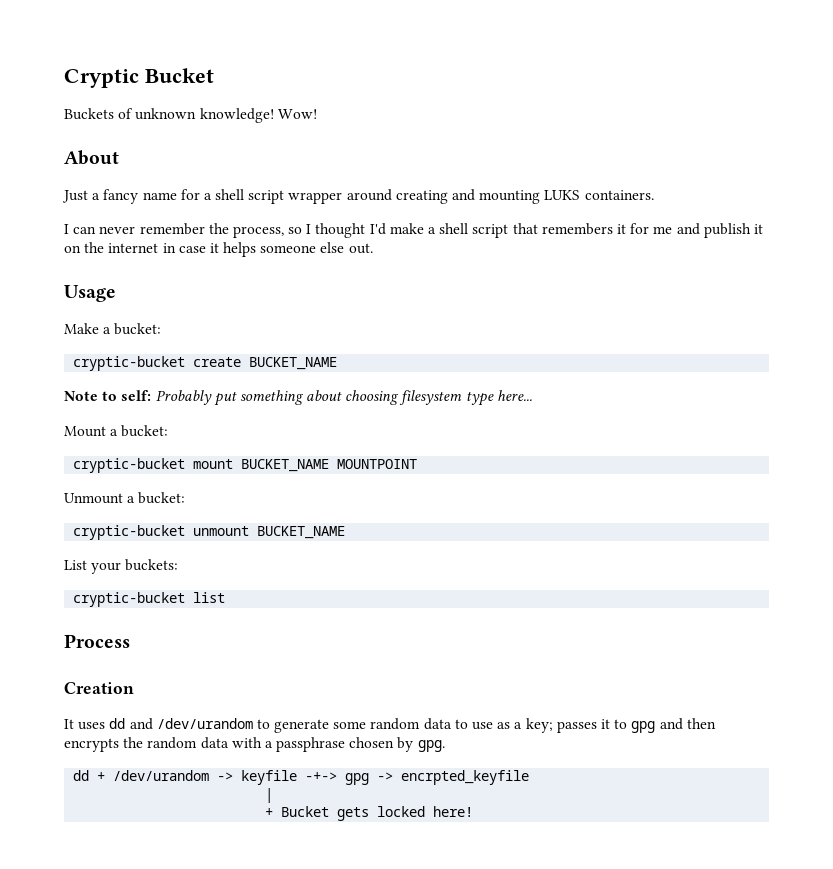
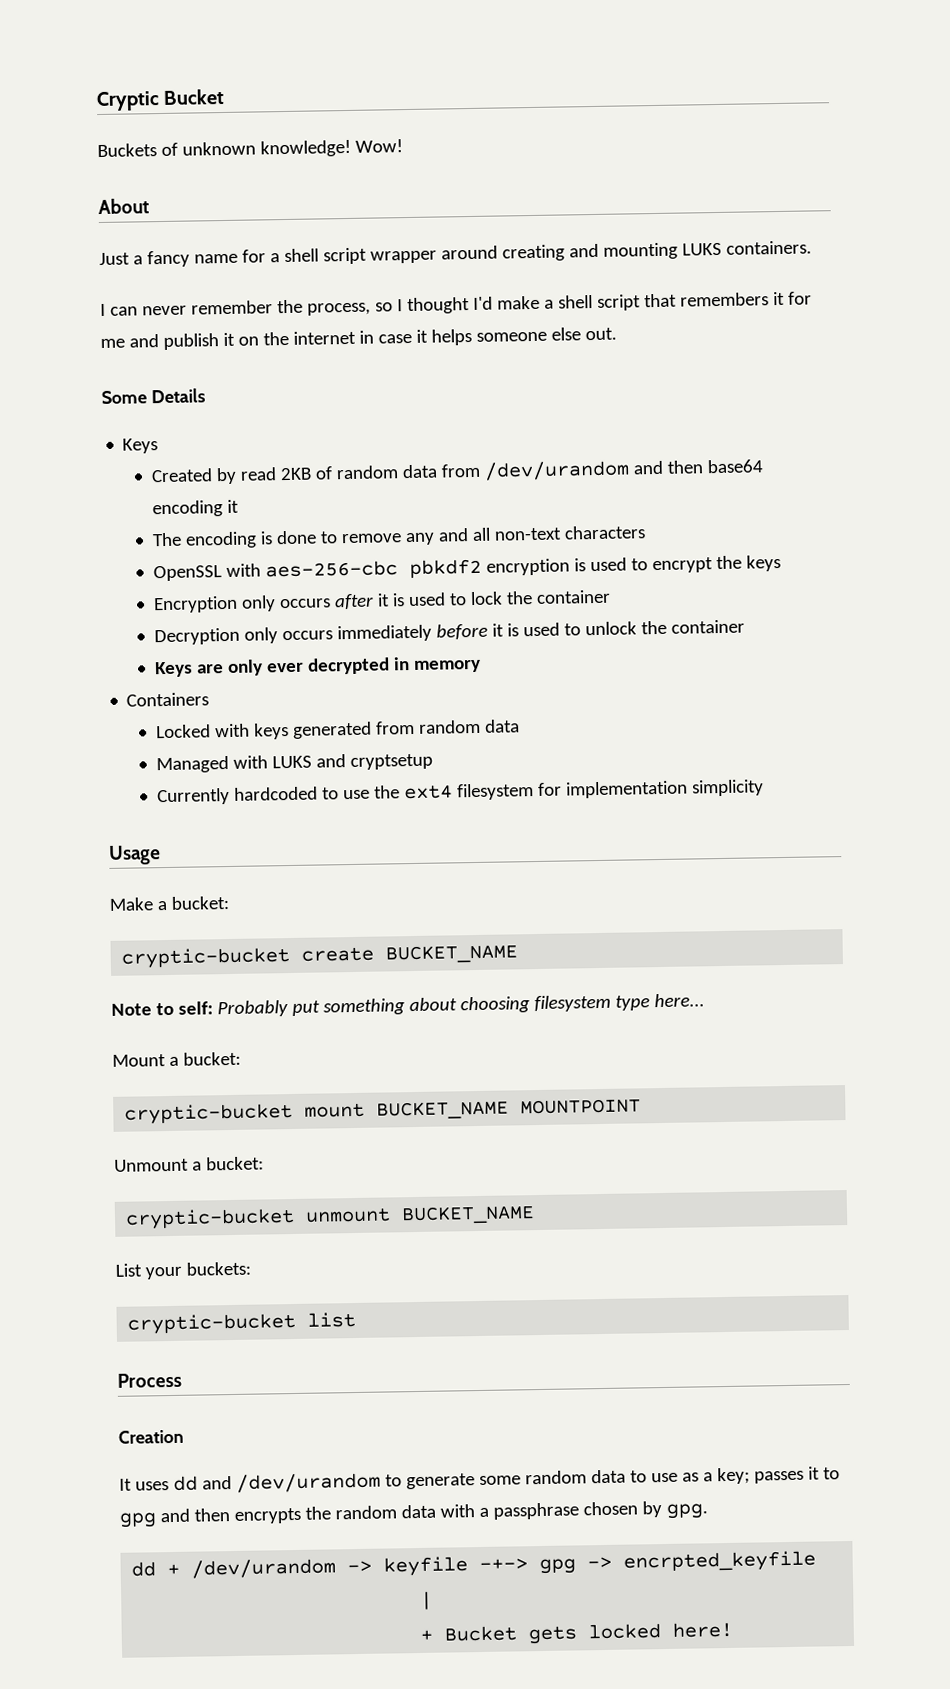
+ Some Details
+ Keys
+ Created by read 2KB of random data from /dev/urandom and then base64 encoding it
+ The encoding is done to remove any and all non-text characters
+ OpenSSL with aes-256-cbc pbkdf2 encryption is used to encrypt the keys
+ Encryption only occurs after it is used to lock the container
+ Decryption only occurs immediately before it is used to unlock the container
+ Keys are only ever decrypted in memory
+ Containers
+ Locked with keys generated from random data
+ Managed with LUKS and cryptsetup
+ Currently hardcoded to use the ext4 filesystem for implementation simplicity

